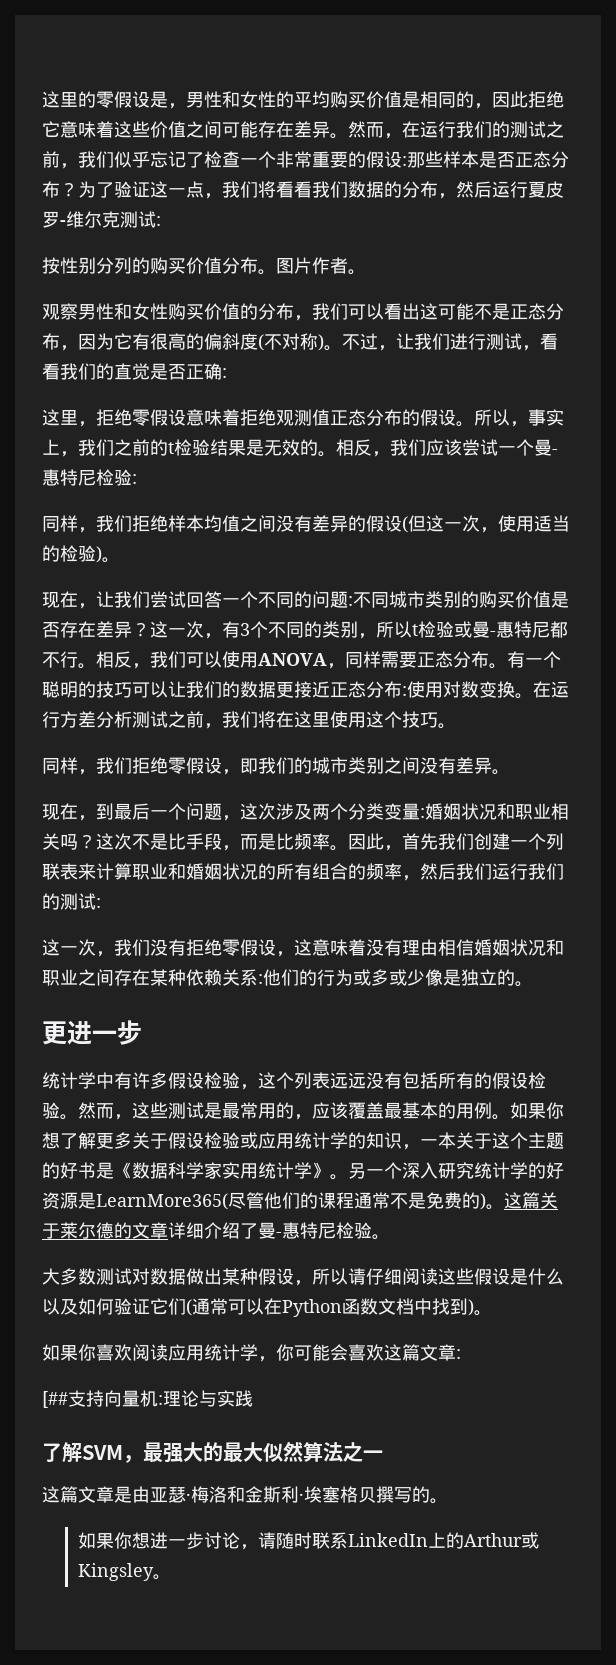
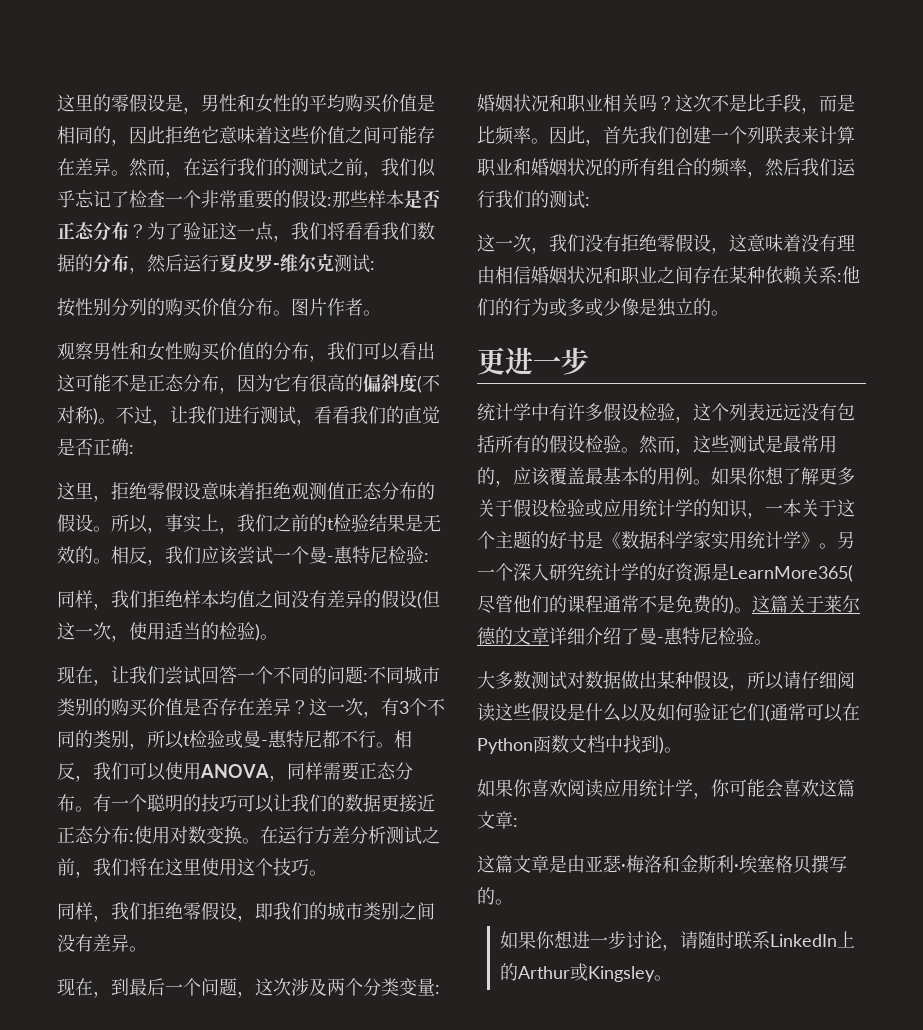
- [##支持向量机:理论与实践
- 了解SVM，最强大的最大似然算法之一

